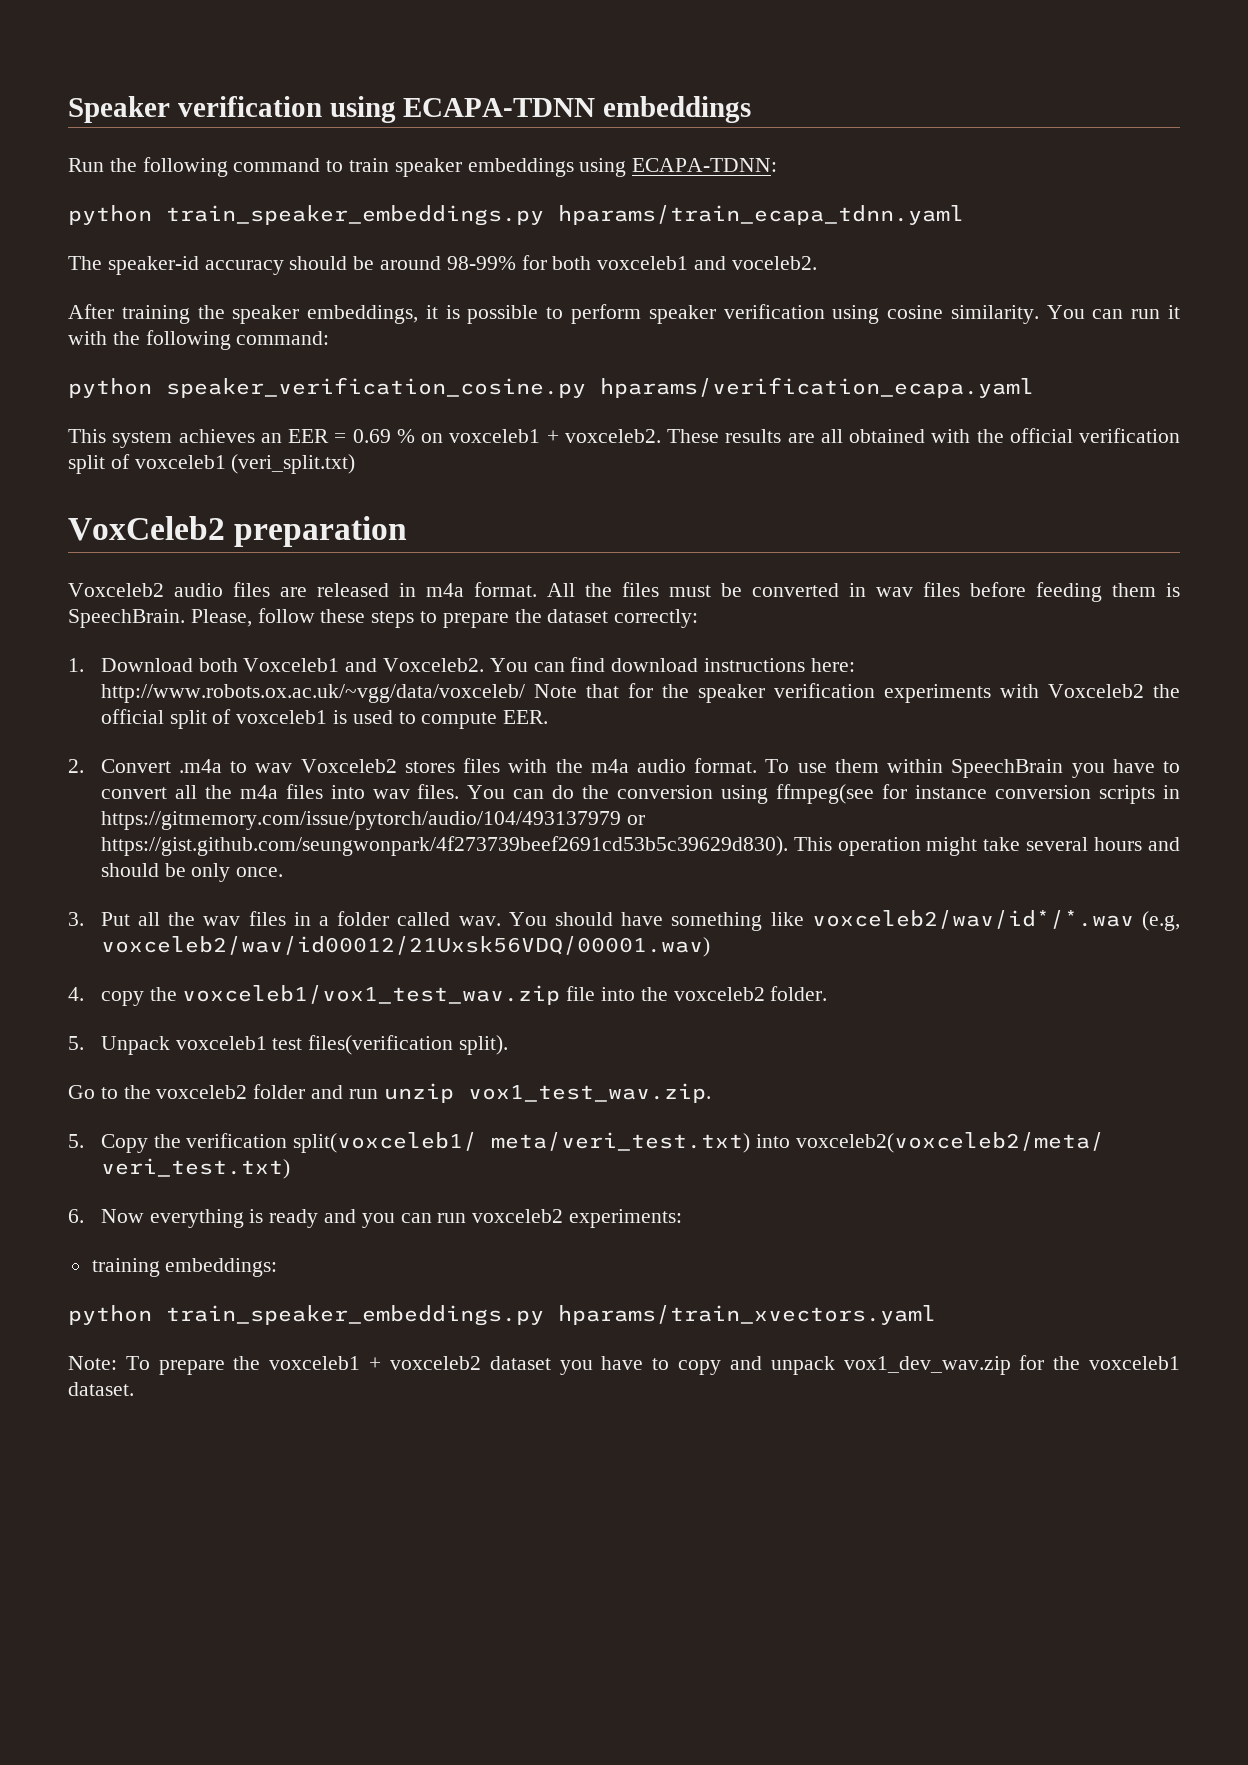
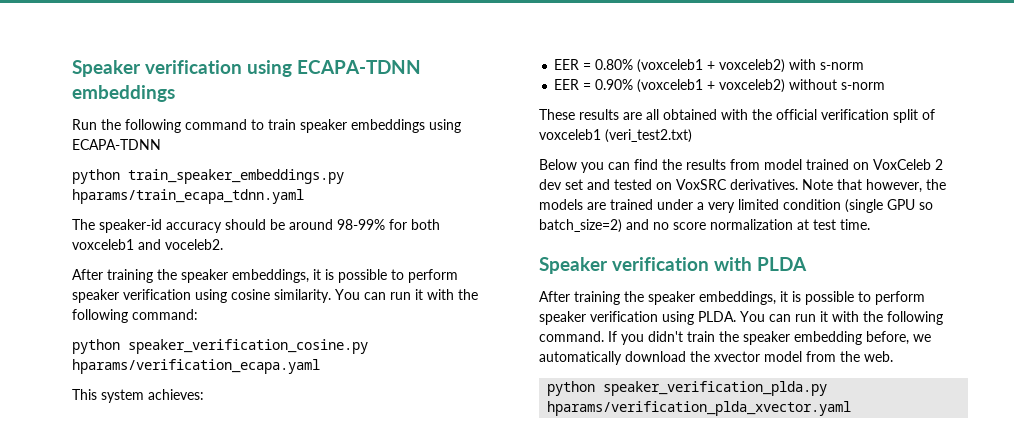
- Run the following command to train speaker embeddings using ECAPA-TDNN:
+ Run the following command to train speaker embeddings using ECAPA-TDNN
- This system achieves an EER = 0.69 % on voxceleb1 + voxceleb2. These results are all obtained with the official verification split of voxceleb1 (veri_split.txt)
- VoxCeleb2 preparation
- Voxceleb2 audio files are released in m4a format. All the files must be converted in wav files before feeding them is SpeechBrain. Please, follow these steps to prepare the dataset correctly:
- 1. Download both Voxceleb1 and Voxceleb2. You can find download instructions here: http://www.robots.ox.ac.uk/~vgg/data/voxceleb/ Note that for the speaker verification experiments with Voxceleb2 the official split of voxceleb1 is used to compute EER.
- 2. Convert .m4a to wav Voxceleb2 stores files with the m4a audio format. To use them within SpeechBrain you have to convert all the m4a files into wav files. You can do the conversion using ffmpeg(see for instance conversion scripts in https://gitmemory.com/issue/pytorch/audio/104/493137979 or https://gist.github.com/seungwonpark/4f273739beef2691cd53b5c39629d830). This operation might take several hours and should be only once.
- 3. Put all the wav files in a folder called wav. You should have something like voxceleb2/wav/id*/*.wav (e.g, voxceleb2/wav/id00012/21Uxsk56VDQ/00001.wav)
- 4. copy the voxceleb1/vox1_test_wav.zip file into the voxceleb2 folder.
- 5. Unpack voxceleb1 test files(verification split).
- Go to the voxceleb2 folder and run unzip vox1_test_wav.zip.
- 5. Copy the verification split(voxceleb1/ meta/veri_test.txt) into voxceleb2(voxceleb2/meta/ veri_test.txt)
- 6. Now everything is ready and you can run voxceleb2 experiments:
- training embeddings:
- python train_speaker_embeddings.py hparams/train_xvectors.yaml
- Note: To prepare the voxceleb1 + voxceleb2 dataset you have to copy and unpack vox1_dev_wav.zip for the voxceleb1 dataset.
+ This system achieves:
+ EER = 0.80% (voxceleb1 + voxceleb2) with s-norm
+ EER = 0.90% (voxceleb1 + voxceleb2) without s-norm
+ These results are all obtained with the official verification split of voxceleb1 (veri_test2.txt)
+ Below you can find the results from model trained on VoxCeleb 2 dev set and tested on VoxSRC derivatives. Note that however, the models are trained under a very limited condition (single GPU so batch_size=2) and no score normalization at test time.
+ Speaker verification with PLDA
+ After training the speaker embeddings, it is possible to perform speaker verification using PLDA. You can run it with the following command. If you didn't train the speaker embedding before, we automatically download the xvector model from the web.
+ python speaker_verification_plda.py hparams/verification_plda_xvector.yaml

